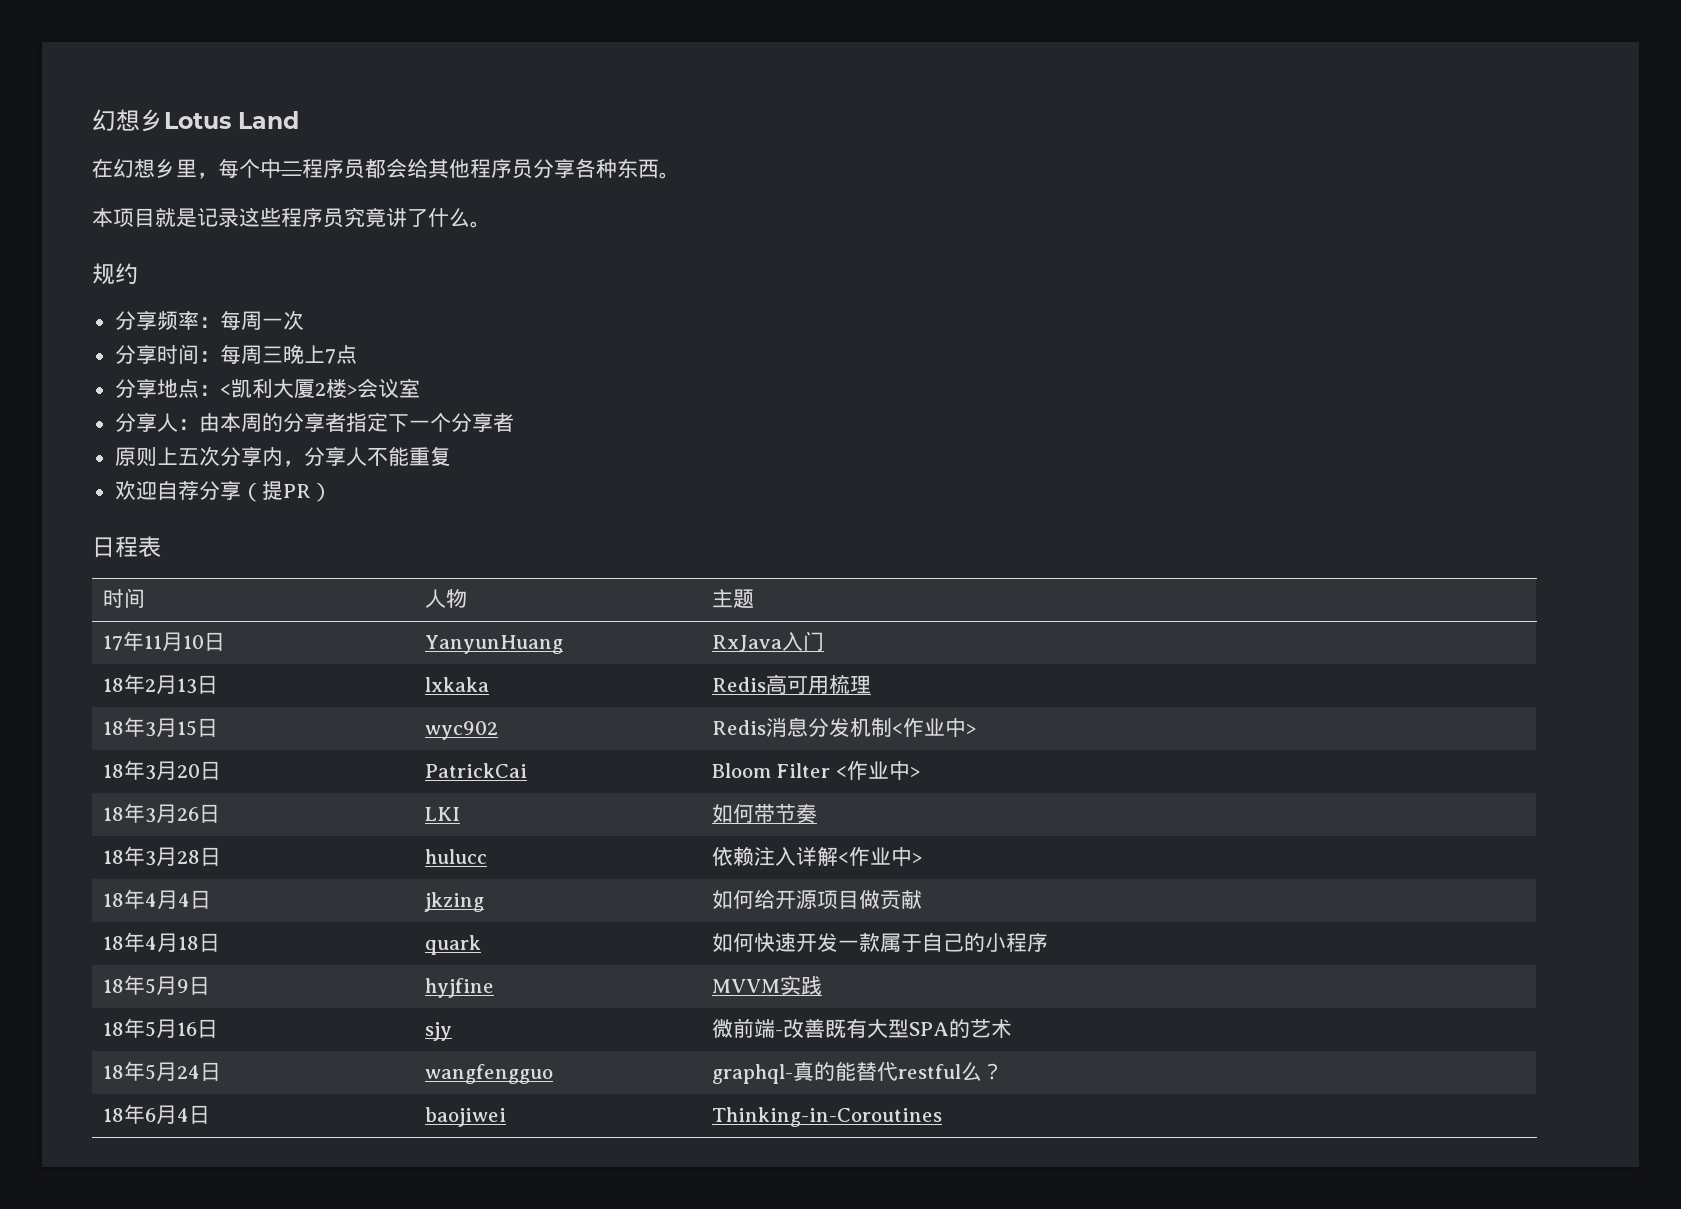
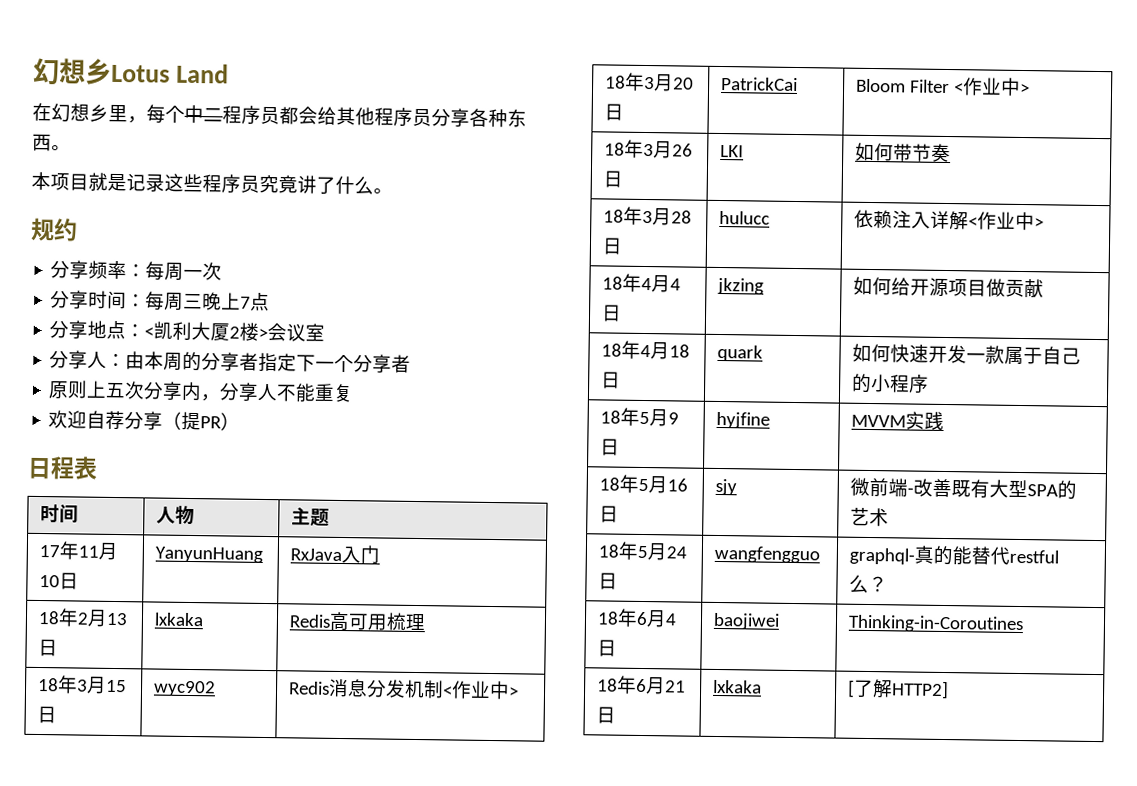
+ 18年6月21日 | lxkaka | [了解HTTP2]

